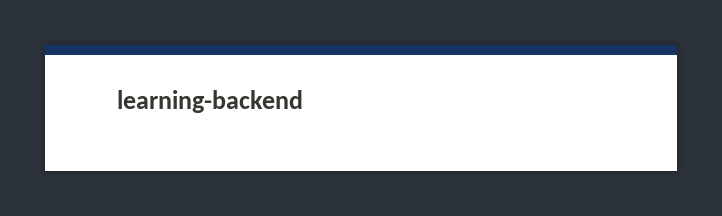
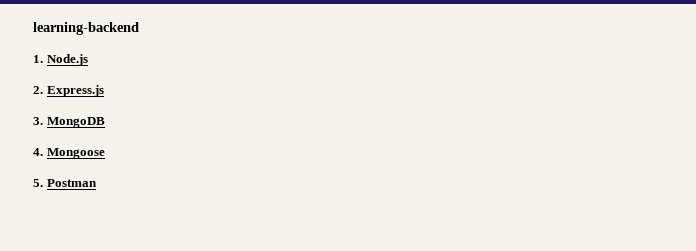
+ 1. Node.js
+ 2. Express.js
+ 3. MongoDB
+ 4. Mongoose
+ 5. Postman

